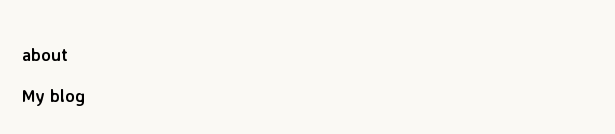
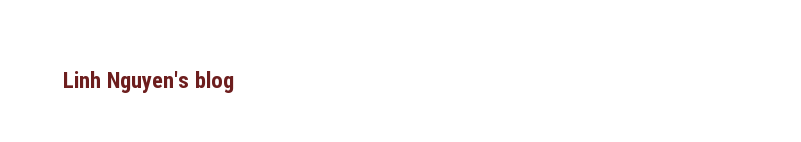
- about
- My blog
+ Linh Nguyen's blog

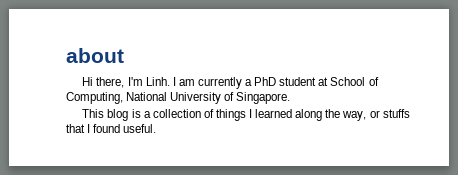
- Linh Nguyen's blog
+ about
+ Hi there, I'm Linh. I am currently a PhD student at School of Computing, National University of Singapore.
+ This blog is a collection of things I learned along the way, or stuffs that I found useful.

